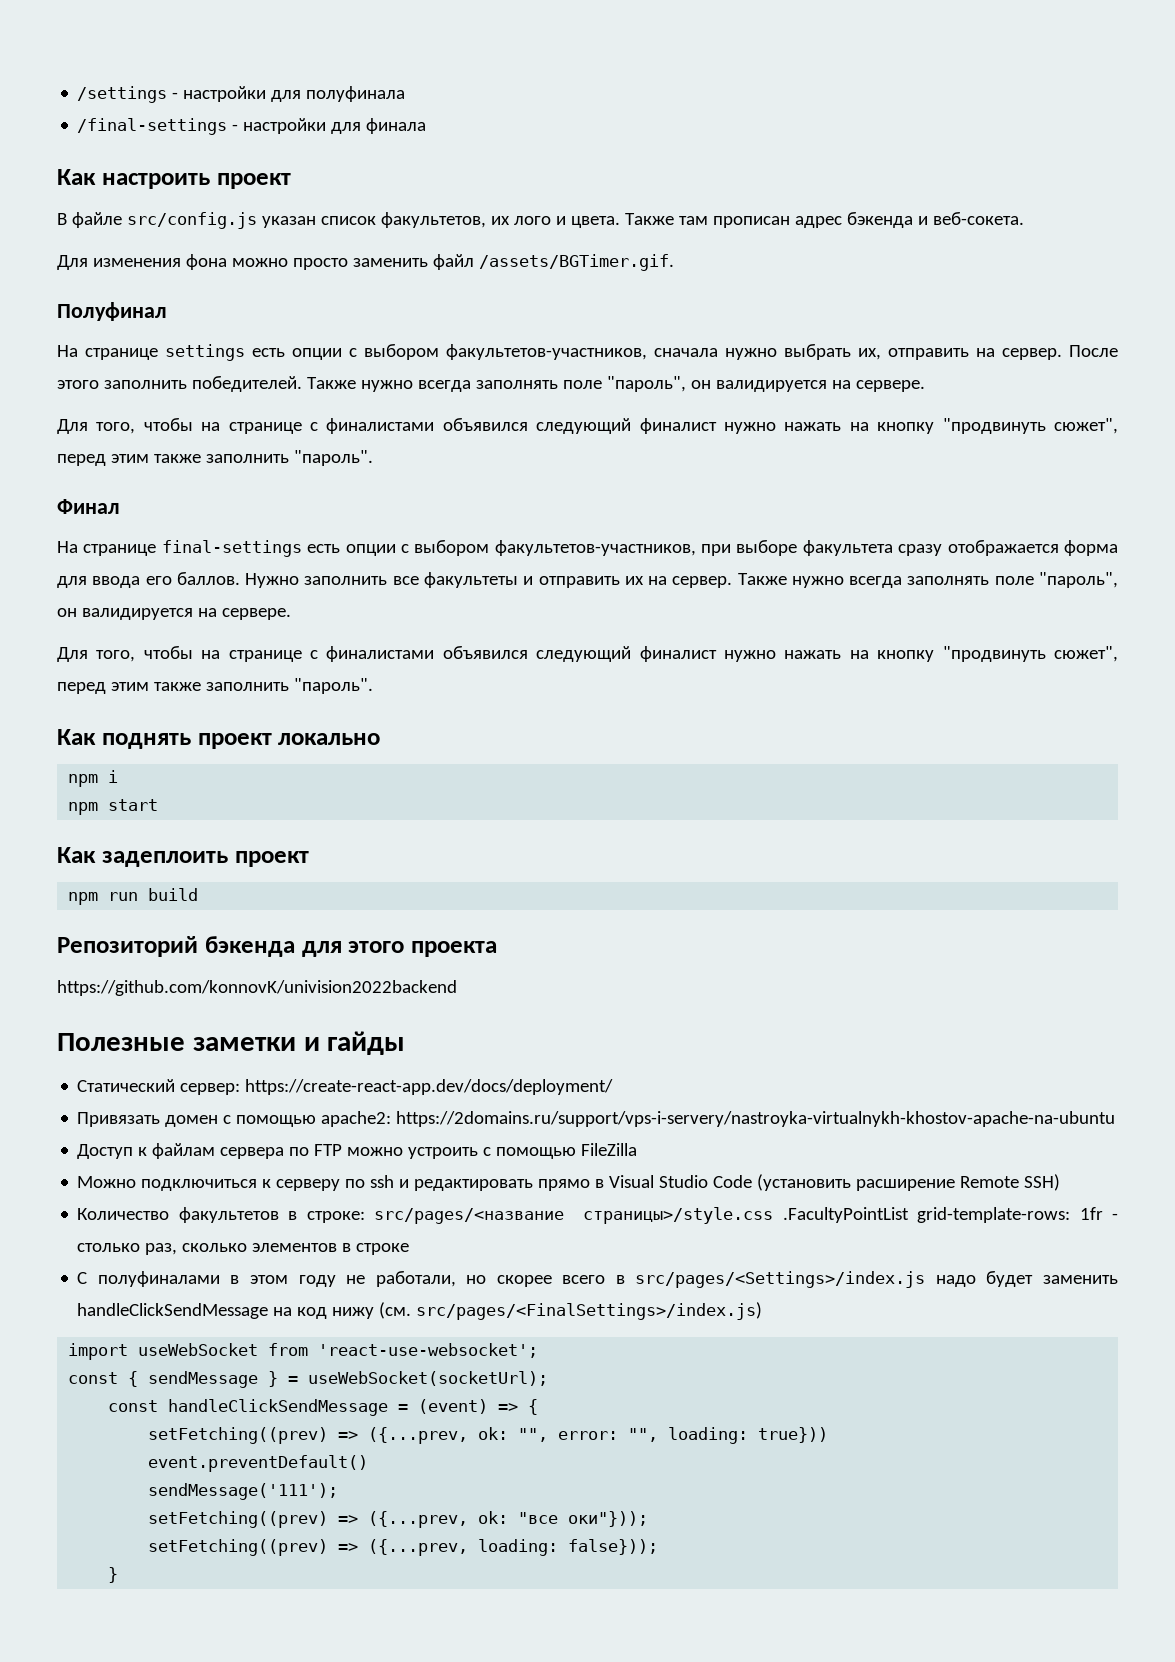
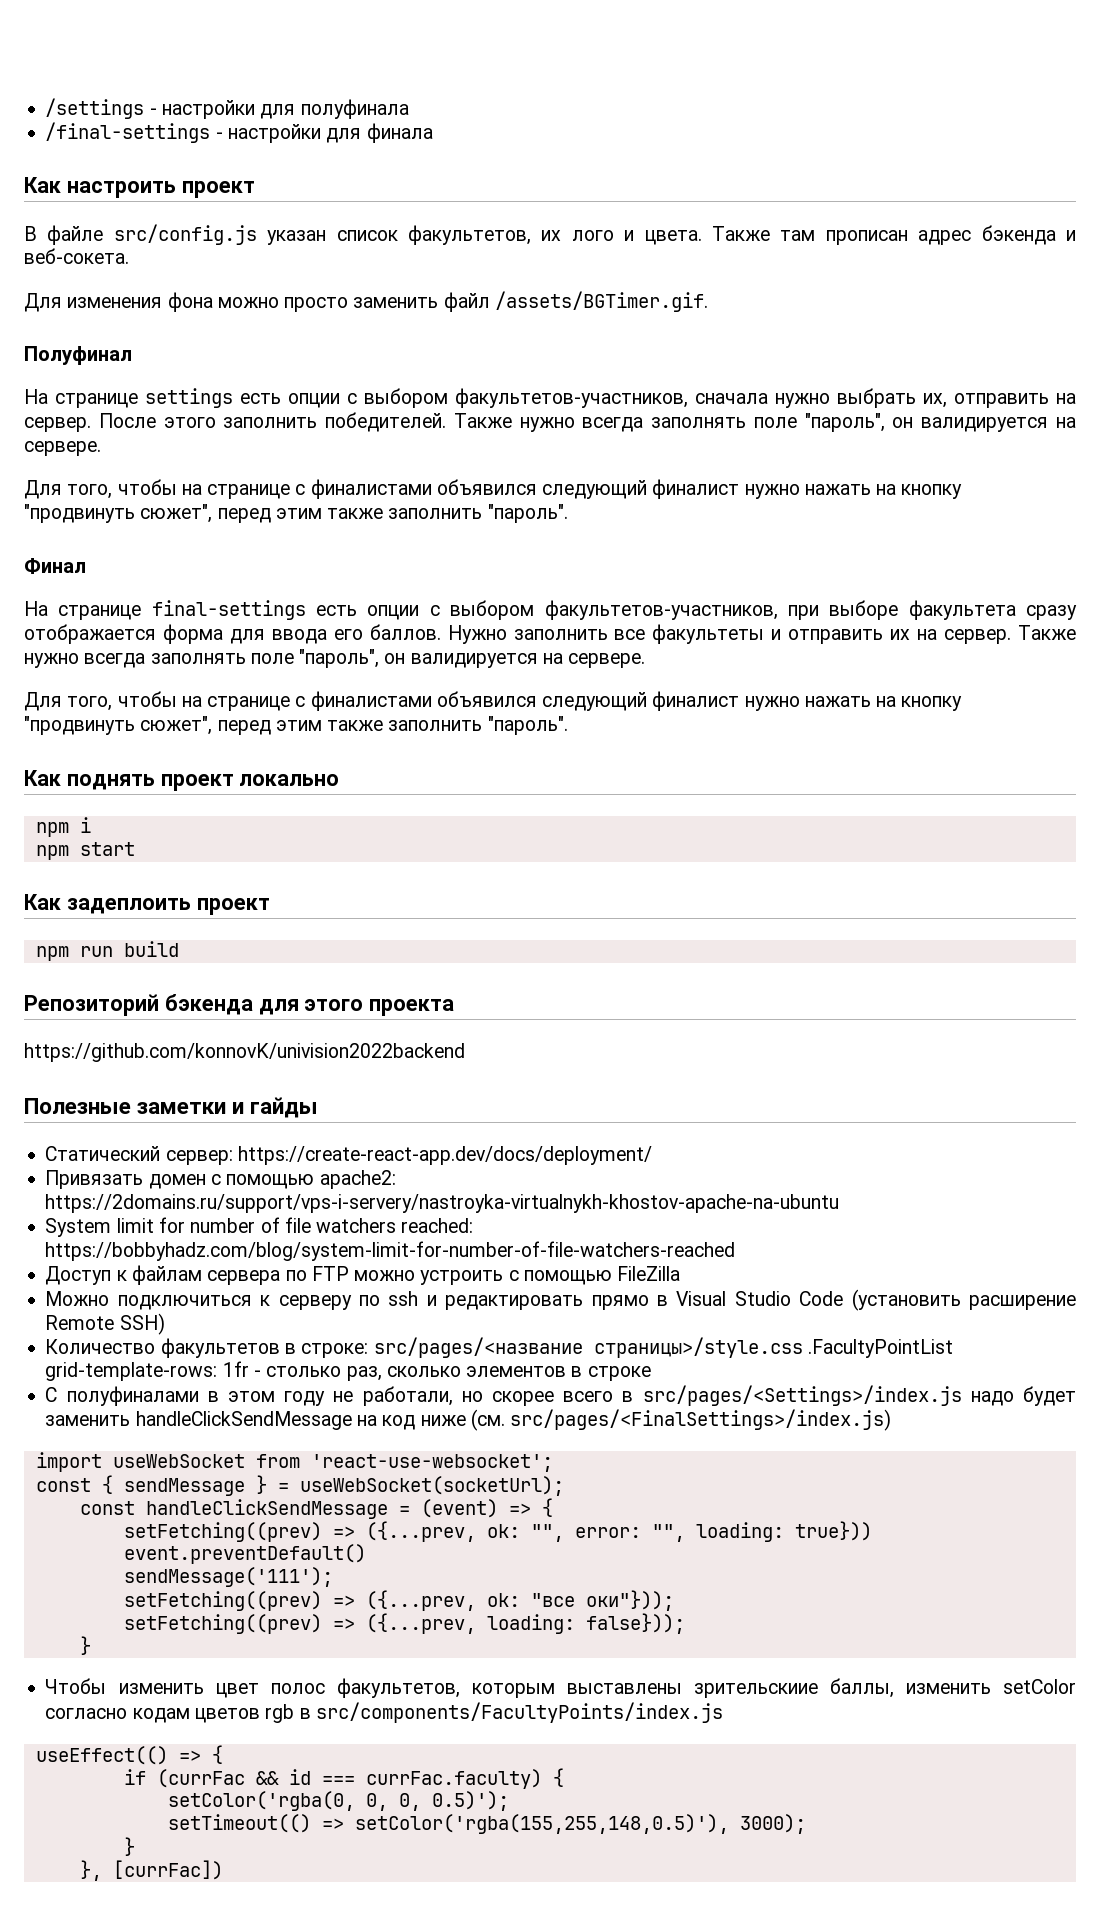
+ System limit for number of file watchers reached: https://bobbyhadz.com/blog/system-limit-for-number-of-file-watchers-reached
- С полуфиналами в этом году не работали, но скорее всего в src/pages/<Settings>/index.js надо будет заменить handleClickSendMessage на код нижу (см. src/pages/<FinalSettings>/index.js)
+ С полуфиналами в этом году не работали, но скорее всего в src/pages/<Settings>/index.js надо будет заменить handleClickSendMessage на код ниже (см. src/pages/<FinalSettings>/index.js)
+ Чтобы изменить цвет полос факультетов, которым выставлены зрительскиие баллы, изменить setColor согласно кодам цветов rgb в src/components/FacultyPoints/index.js
+ useEffect(() => {
+ if (currFac && id === currFac.faculty) {
+ setColor('rgba(0, 0, 0, 0.5)');
+ setTimeout(() => setColor('rgba(155,255,148,0.5)'), 3000);
+ }
+ }, [currFac])

